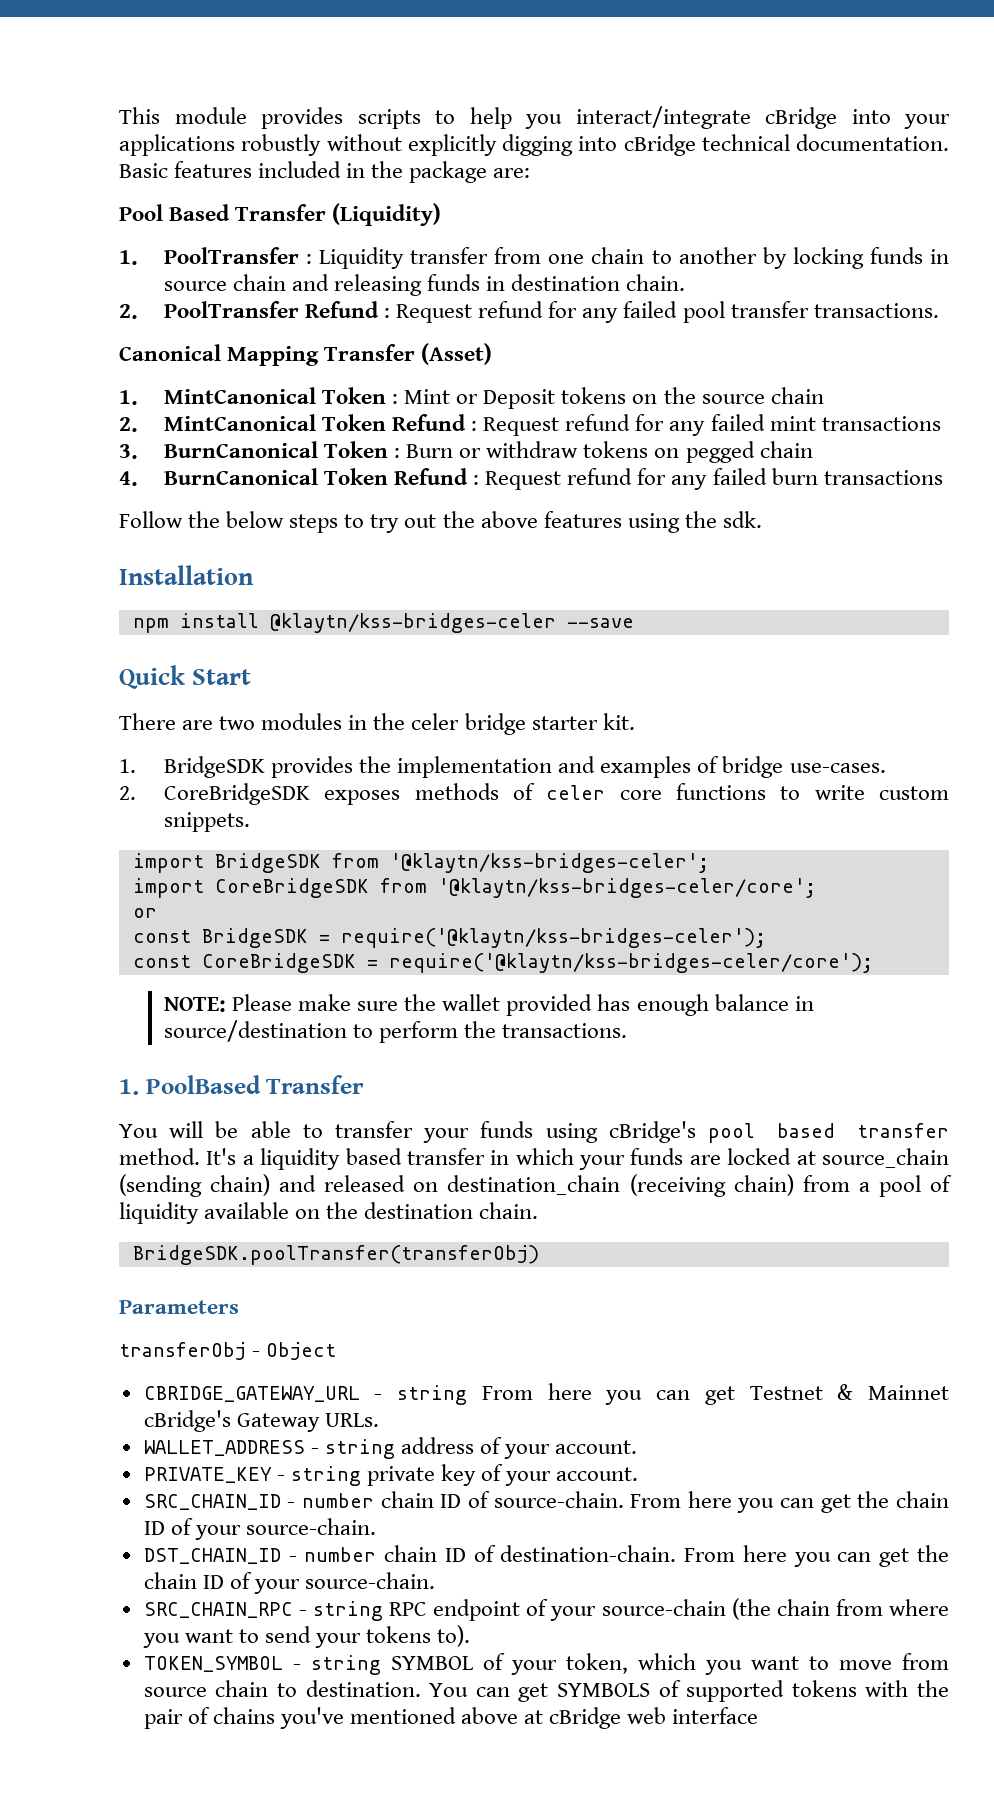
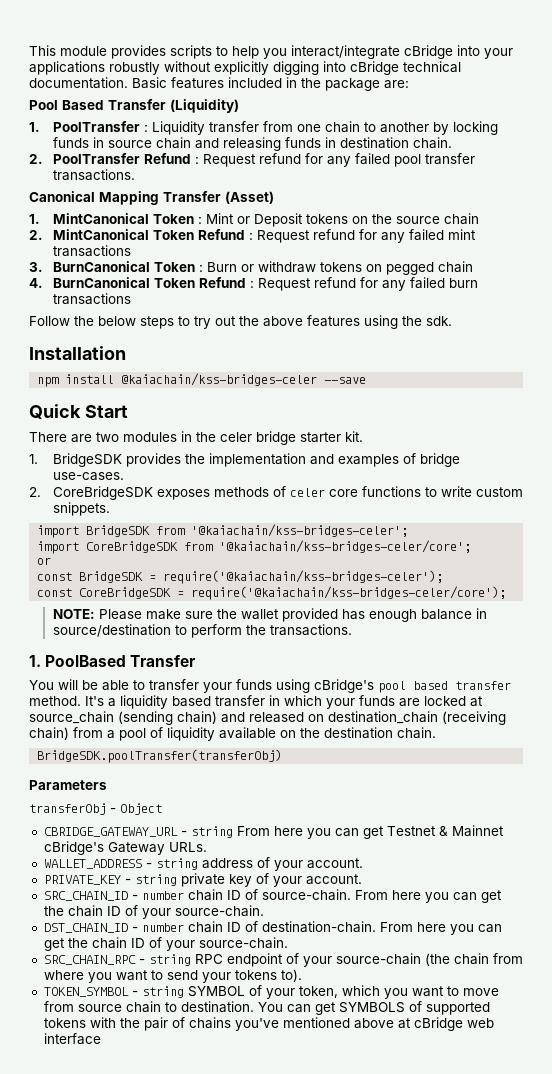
- npm install @klaytn/kss-bridges-celer --save
+ npm install @kaiachain/kss-bridges-celer --save
- import BridgeSDK from '@klaytn/kss-bridges-celer';
+ import BridgeSDK from '@kaiachain/kss-bridges-celer';
- import CoreBridgeSDK from '@klaytn/kss-bridges-celer/core';
+ import CoreBridgeSDK from '@kaiachain/kss-bridges-celer/core';
- const BridgeSDK = require('@klaytn/kss-bridges-celer');
+ const BridgeSDK = require('@kaiachain/kss-bridges-celer');
- const CoreBridgeSDK = require('@klaytn/kss-bridges-celer/core');
+ const CoreBridgeSDK = require('@kaiachain/kss-bridges-celer/core');

